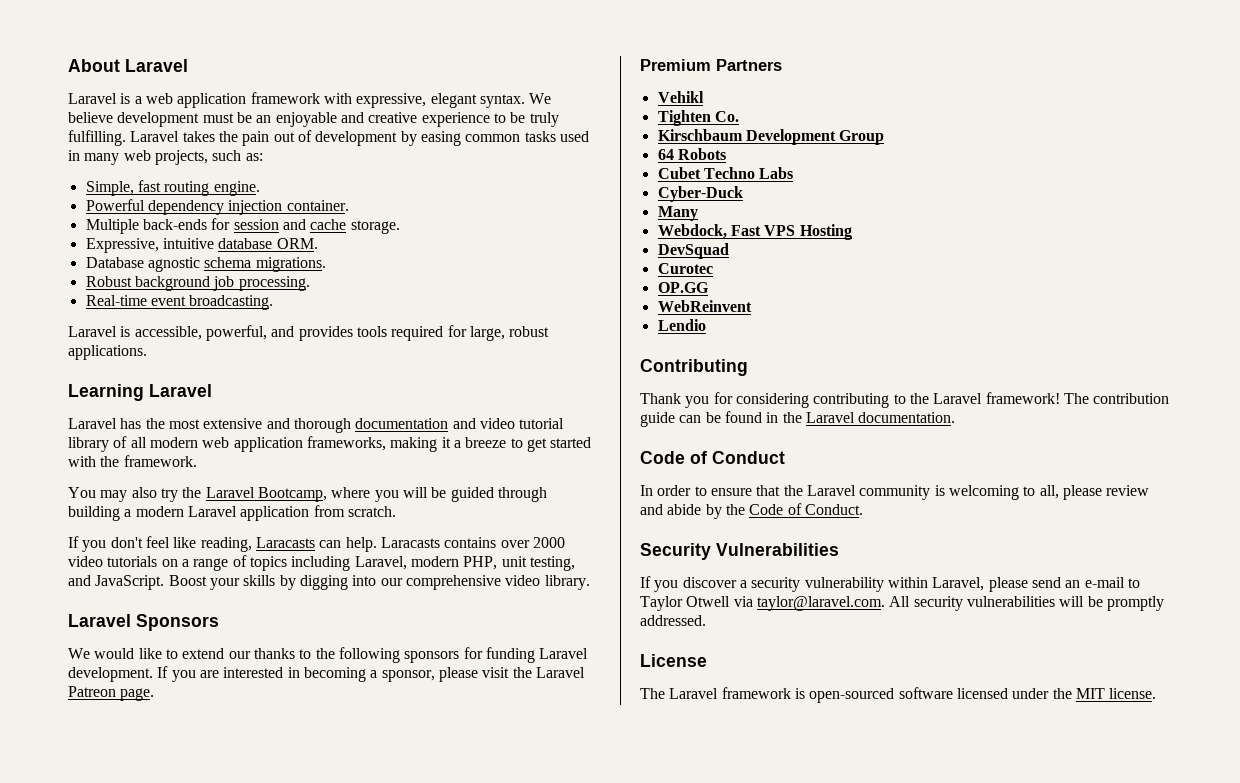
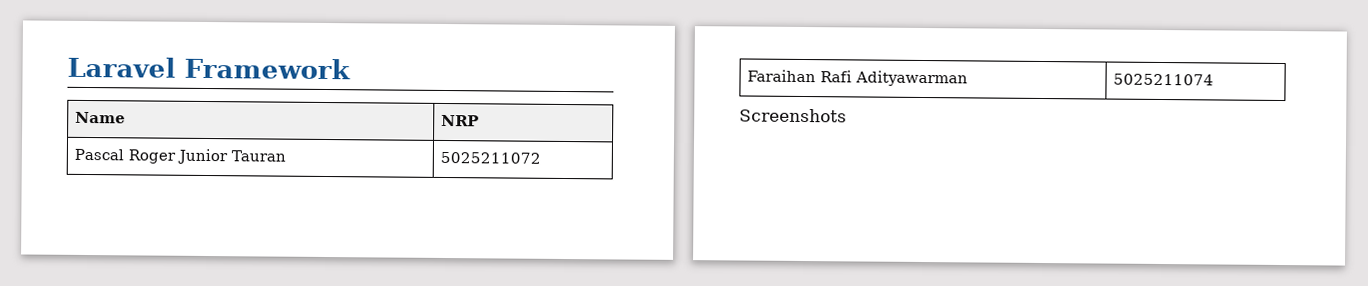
- About Laravel
- Laravel is a web application framework with expressive, elegant syntax. We believe development must be an enjoyable and creative experience to be truly fulfilling. Laravel takes the pain out of development by easing common tasks used in many web projects, such as:
- Simple, fast routing engine.
- Powerful dependency injection container.
- Multiple back-ends for session and cache storage.
- Expressive, intuitive database ORM.
- Database agnostic schema migrations.
- Robust background job processing.
- Real-time event broadcasting.
- Laravel is accessible, powerful, and provides tools required for large, robust applications.
- Learning Laravel
- Laravel has the most extensive and thorough documentation and video tutorial library of all modern web application frameworks, making it a breeze to get started with the framework.
- You may also try the Laravel Bootcamp, where you will be guided through building a modern Laravel application from scratch.
- If you don't feel like reading, Laracasts can help. Laracasts contains over 2000 video tutorials on a range of topics including Laravel, modern PHP, unit testing, and JavaScript. Boost your skills by digging into our comprehensive video library.
- Laravel Sponsors
- We would like to extend our thanks to the following sponsors for funding Laravel development. If you are interested in becoming a sponsor, please visit the Laravel Patreon page.
- Premium Partners
- Vehikl
- Tighten Co.
- Kirschbaum Development Group
- 64 Robots
- Cubet Techno Labs
- Cyber-Duck
- Many
- Webdock, Fast VPS Hosting
- DevSquad
- Curotec
- OP.GG
- WebReinvent
- Lendio
- Contributing
- Thank you for considering contributing to the Laravel framework! The contribution guide can be found in the Laravel documentation.
- Code of Conduct
- In order to ensure that the Laravel community is welcoming to all, please review and abide by the Code of Conduct.
- Security Vulnerabilities
- If you discover a security vulnerability within Laravel, please send an e-mail to Taylor Otwell via taylor@laravel.com. All security vulnerabilities will be promptly addressed.
- License
- The Laravel framework is open-sourced software licensed under the MIT license.
+ Laravel Framework
+ Name | NRP
+ Pascal Roger Junior Tauran | 5025211072
+ Faraihan Rafi Adityawarman | 5025211074
+ Screenshots

